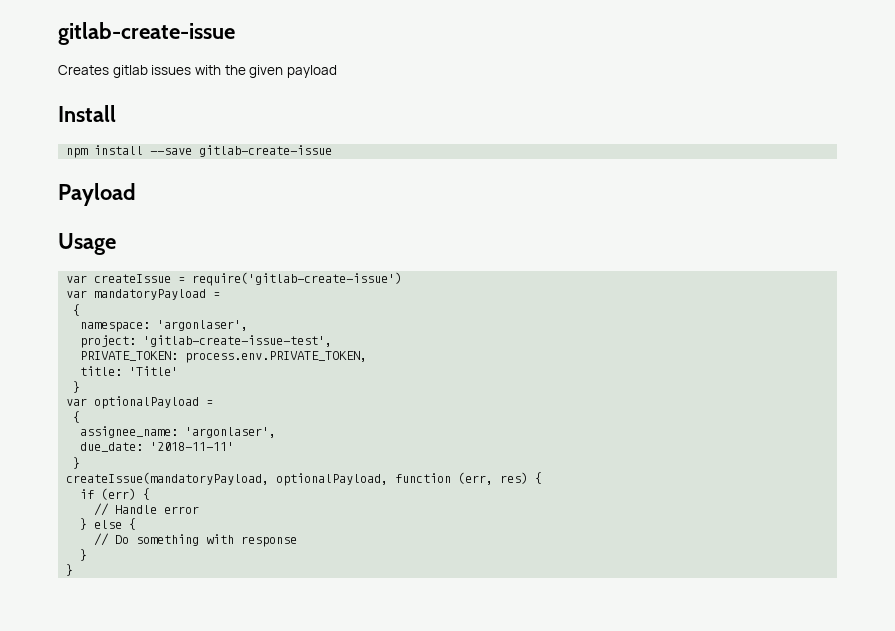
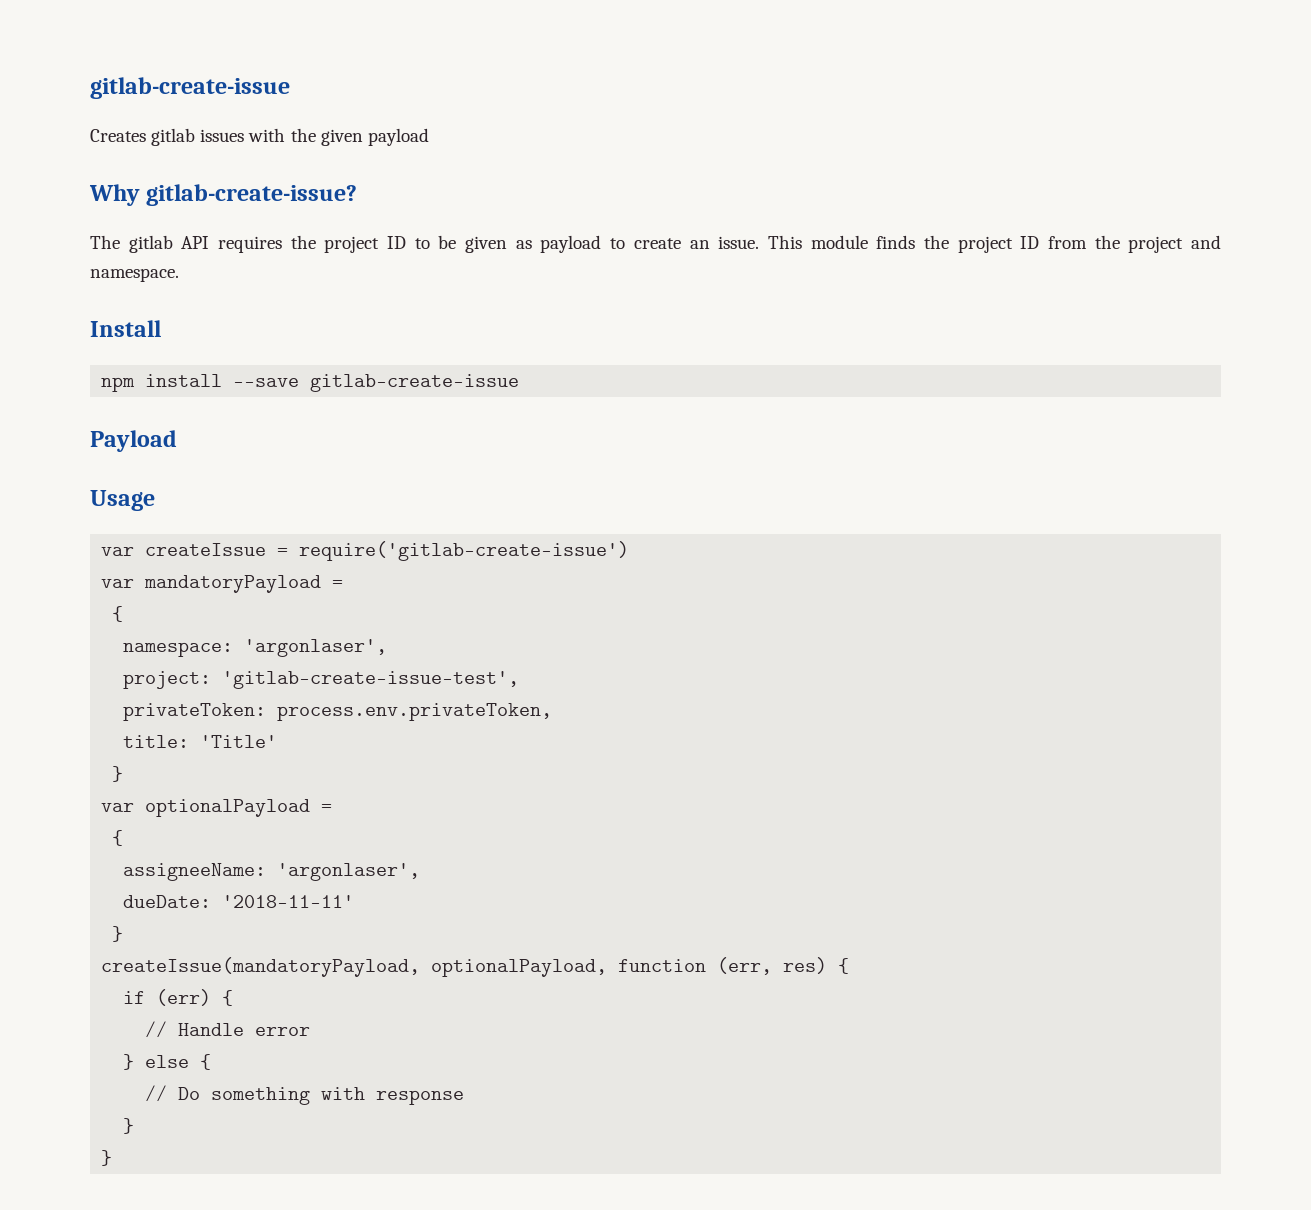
+ Why gitlab-create-issue?
+ The gitlab API requires the project ID to be given as payload to create an issue. This module finds the project ID from the project and namespace.
- PRIVATE_TOKEN: process.env.PRIVATE_TOKEN,
+ privateToken: process.env.privateToken,
- assignee_name: 'argonlaser',
- due_date: '2018-11-11'
+ assigneeName: 'argonlaser',
+ dueDate: '2018-11-11'

